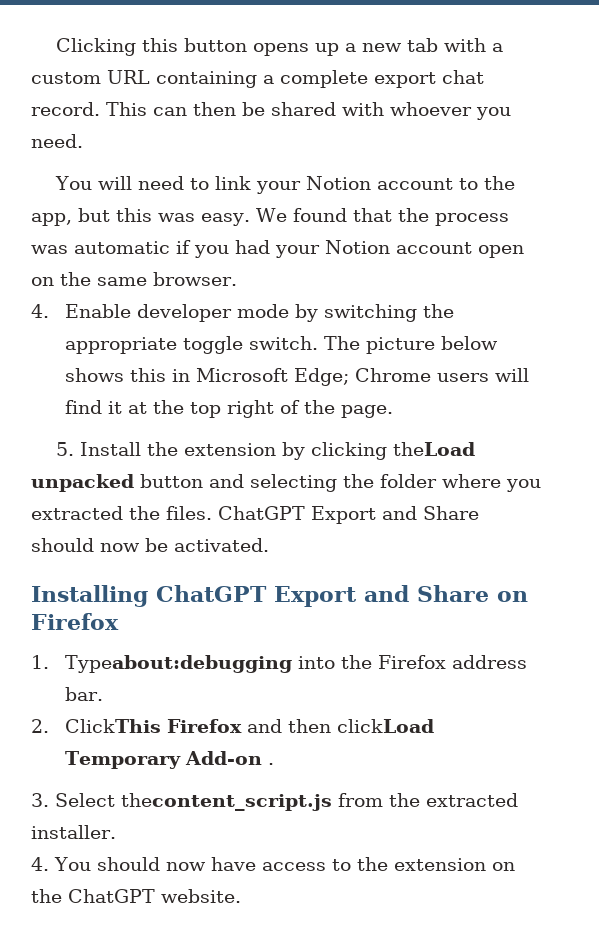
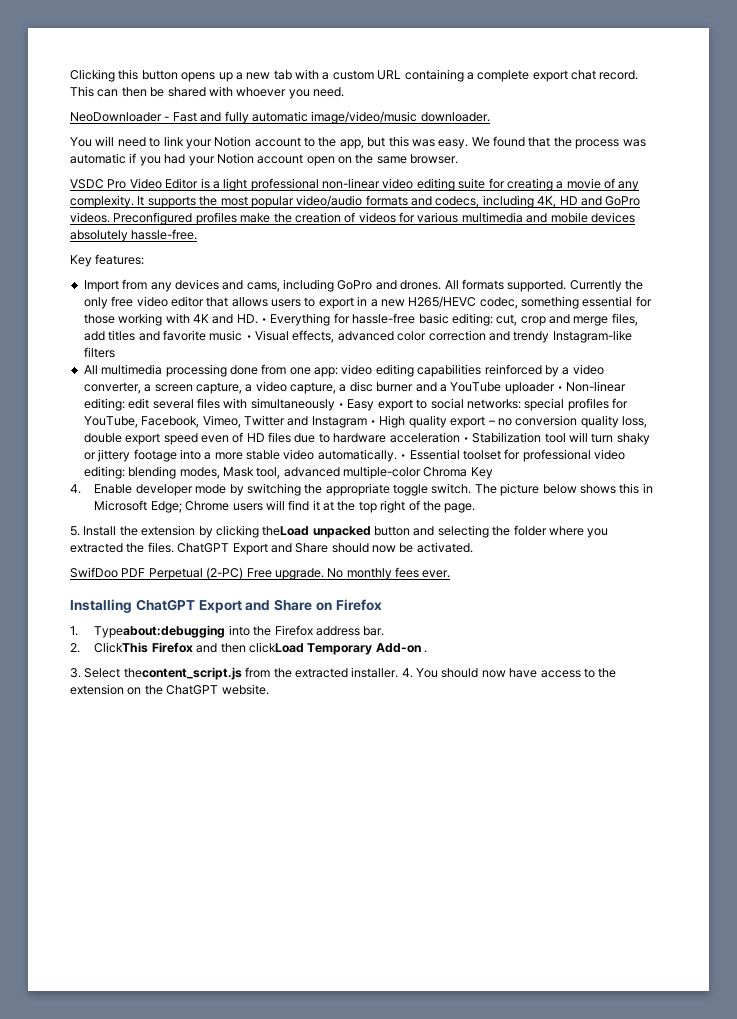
+ NeoDownloader - Fast and fully automatic image/video/music downloader.
+ VSDC Pro Video Editor is a light professional non-linear video editing suite for creating a movie of any complexity. It supports the most popular video/audio formats and codecs, including 4K, HD and GoPro videos. Preconfigured profiles make the creation of videos for various multimedia and mobile devices absolutely hassle-free.
+ Key features:
+ Import from any devices and cams, including GoPro and drones. All formats supported. Сurrently the only free video editor that allows users to export in a new H265/HEVC codec, something essential for those working with 4K and HD. • Everything for hassle-free basic editing: cut, crop and merge files, add titles and favorite music • Visual effects, advanced color correction and trendy Instagram-like filters
+ All multimedia processing done from one app: video editing capabilities reinforced by a video converter, a screen capture, a video capture, a disc burner and a YouTube uploader • Non-linear editing: edit several files with simultaneously • Easy export to social networks: special profiles for YouTube, Facebook, Vimeo, Twitter and Instagram • High quality export – no conversion quality loss, double export speed even of HD files due to hardware acceleration • Stabilization tool will turn shaky or jittery footage into a more stable video automatically. • Essential toolset for professional video editing: blending modes, Mask tool, advanced multiple-color Chroma Key
+ SwifDoo PDF Perpetual (2-PC) Free upgrade. No monthly fees ever.
- 3. Select thecontent_script.js from the extracted installer.
- 4. You should now have access to the extension on the ChatGPT website.
+ 3. Select thecontent_script.js from the extracted installer. 4. You should now have access to the extension on the ChatGPT website.

